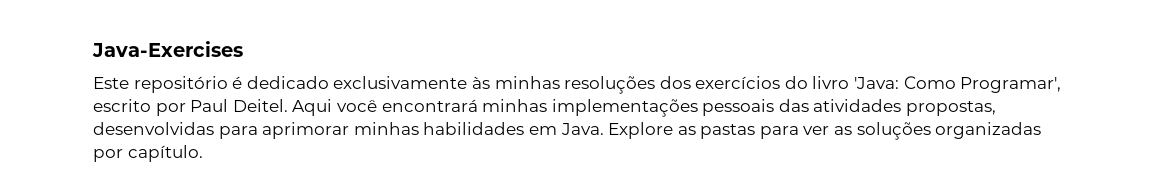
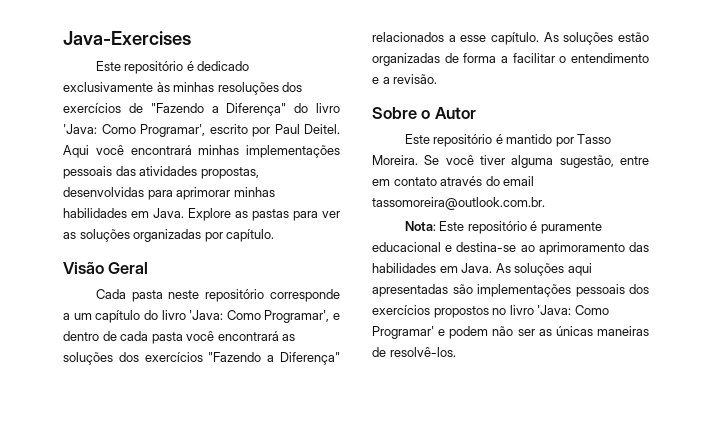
- Este repositório é dedicado exclusivamente às minhas resoluções dos exercícios do livro 'Java: Como Programar', escrito por Paul Deitel.
+ Este repositório é dedicado exclusivamente às minhas resoluções dos exercícios de "Fazendo a Diferença" do livro 'Java: Como Programar', escrito por Paul Deitel.
+ Visão Geral
+ Cada pasta neste repositório corresponde a um capítulo do livro 'Java: Como Programar', e dentro de cada pasta você encontrará as soluções dos exercícios "Fazendo a Diferença" relacionados a esse capítulo. As soluções estão organizadas de forma a facilitar o entendimento e a revisão.
+ Sobre o Autor
+ Este repositório é mantido por Tasso Moreira. Se você tiver alguma sugestão, entre em contato através do email tassomoreira@outlook.com.br.
+ Nota: Este repositório é puramente educacional e destina-se ao aprimoramento das habilidades em Java. As soluções aqui apresentadas são implementações pessoais dos exercícios propostos no livro 'Java: Como Programar' e podem não ser as únicas maneiras de resolvê-los.

